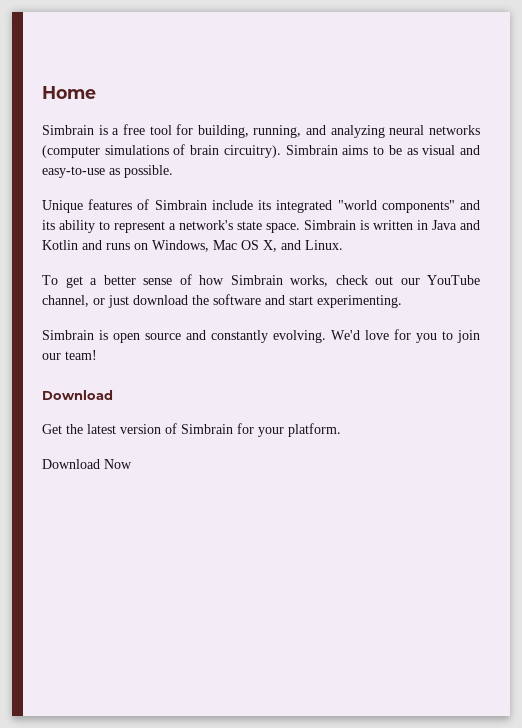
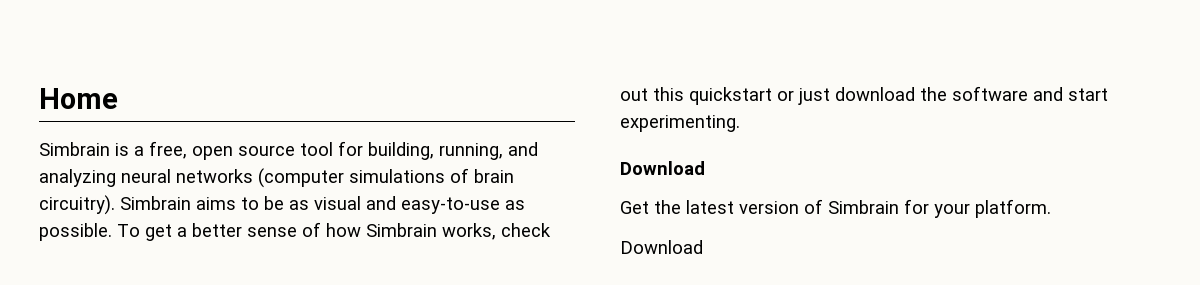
- Simbrain is a free tool for building, running, and analyzing neural networks (computer simulations of brain circuitry).
+ Simbrain is a free, open source tool for building, running, and analyzing neural networks (computer simulations of brain circuitry).
- Simbrain aims to be as visual and easy-to-use as possible.
- Unique features of Simbrain include its integrated "world components" and its ability to represent a network's state space. Simbrain is written in Java and Kotlin and runs on Windows, Mac OS X, and Linux.
- To get a better sense of how Simbrain works, check out our YouTube channel, or just download the software and start experimenting.
+ Simbrain aims to be as visual and easy-to-use as possible. To get a better sense of how Simbrain works, check out this quickstart or just download the software and start experimenting.
- Simbrain is open source and constantly evolving. We'd love for you to join our team!
  Get the latest version of Simbrain for your platform.
- Download Now
+ Download

